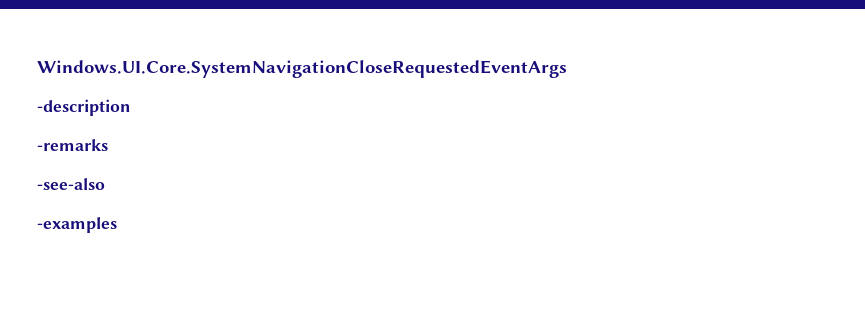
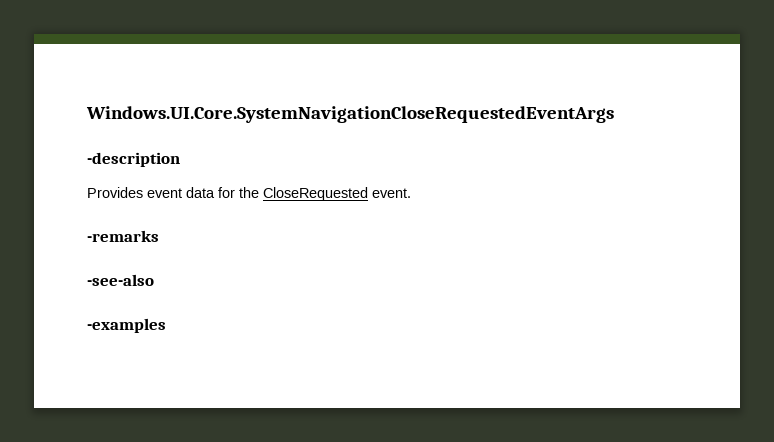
+ Provides event data for the CloseRequested event.

